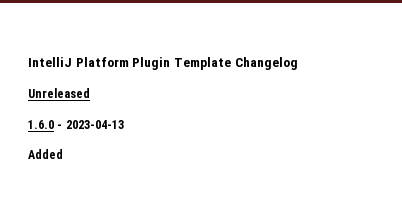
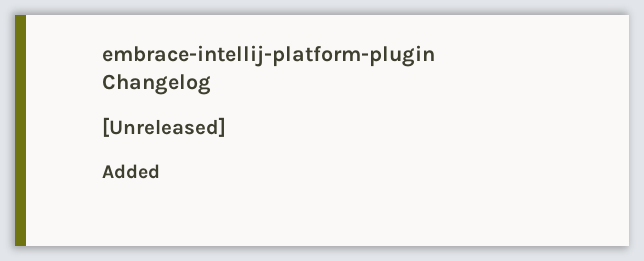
- IntelliJ Platform Plugin Template Changelog
- Unreleased
- 1.6.0 - 2023-04-13
+ embrace-intellij-platform-plugin Changelog
+ [Unreleased]

